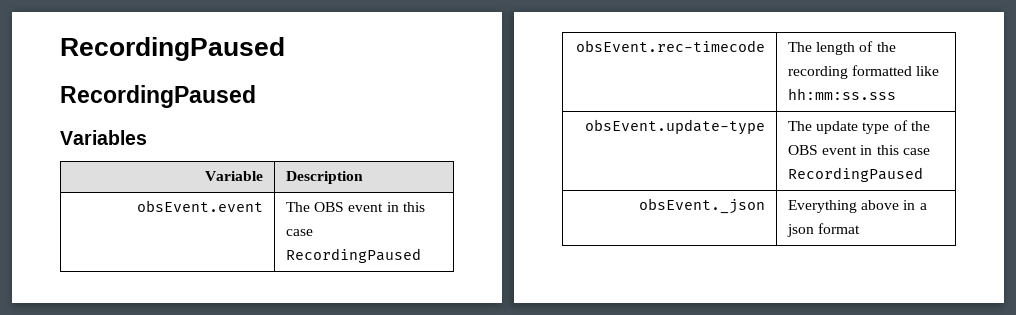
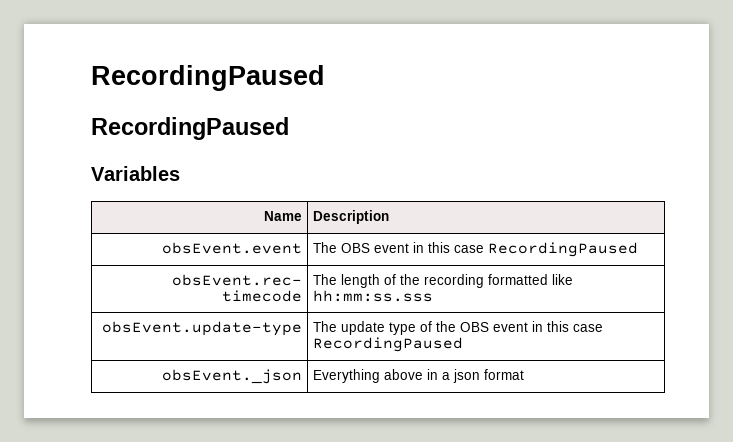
- Variable | Description
+ Name | Description

